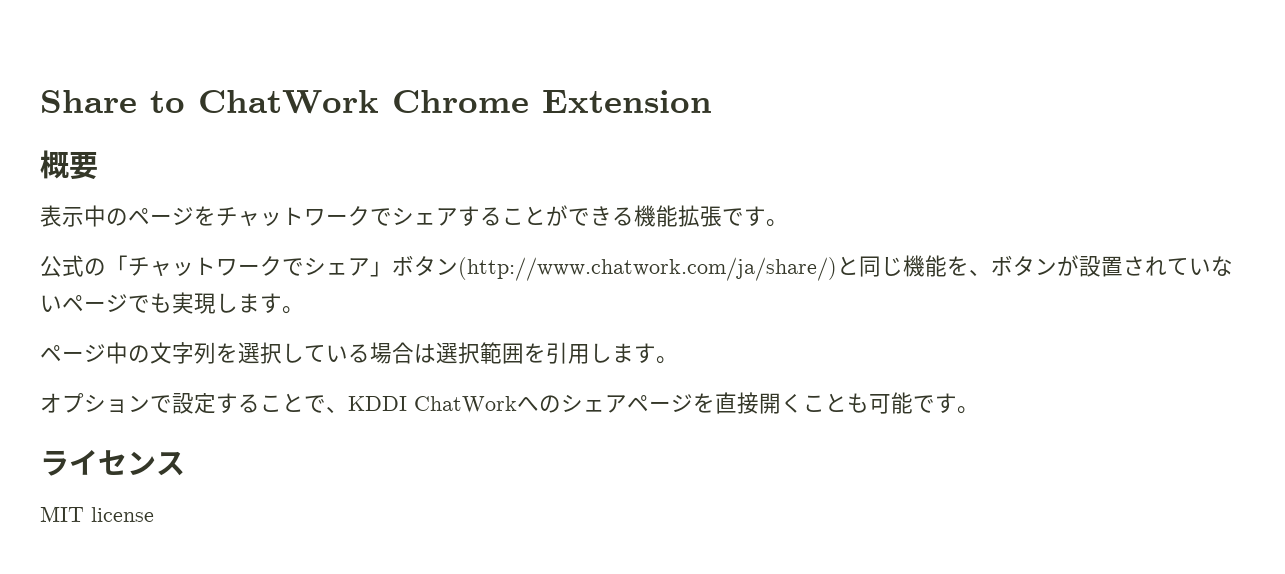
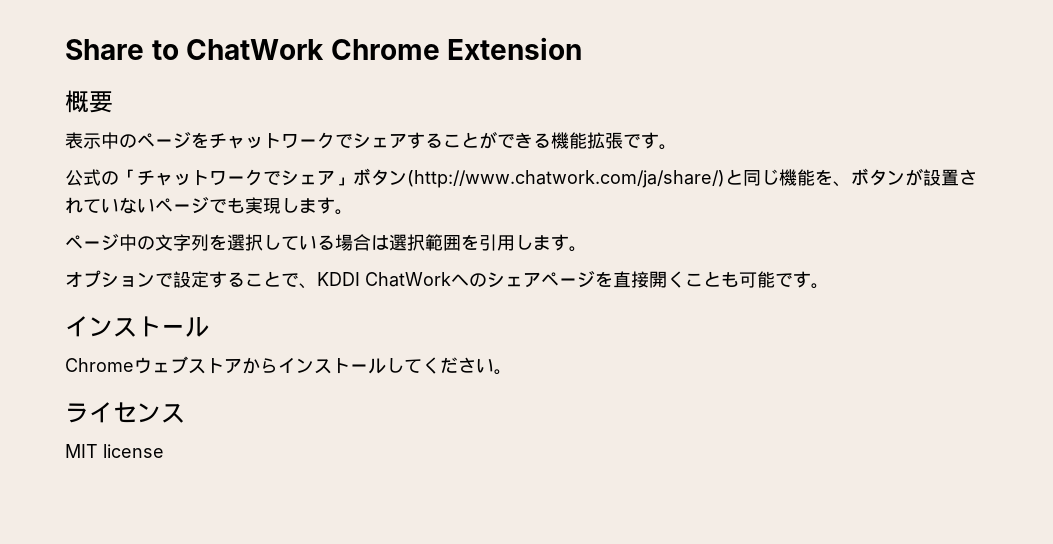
  オプションで設定することで、KDDI ChatWorkへのシェアページを直接開くことも可能です。
+ インストール
+ Chromeウェブストアからインストールしてください。

